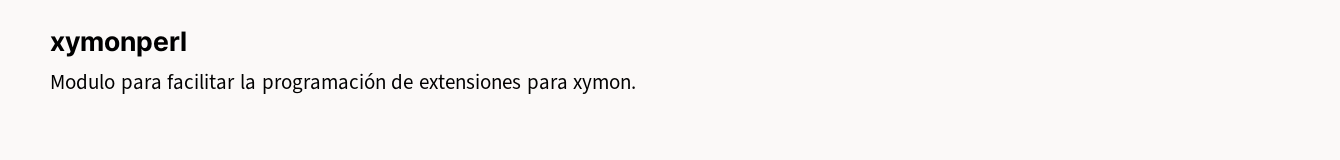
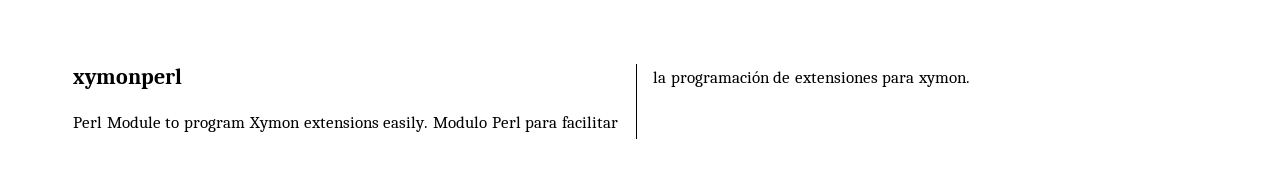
- Modulo para facilitar la programación de extensiones para xymon.
+ Perl Module to program Xymon extensions easily. Modulo Perl para facilitar la programación de extensiones para xymon.

